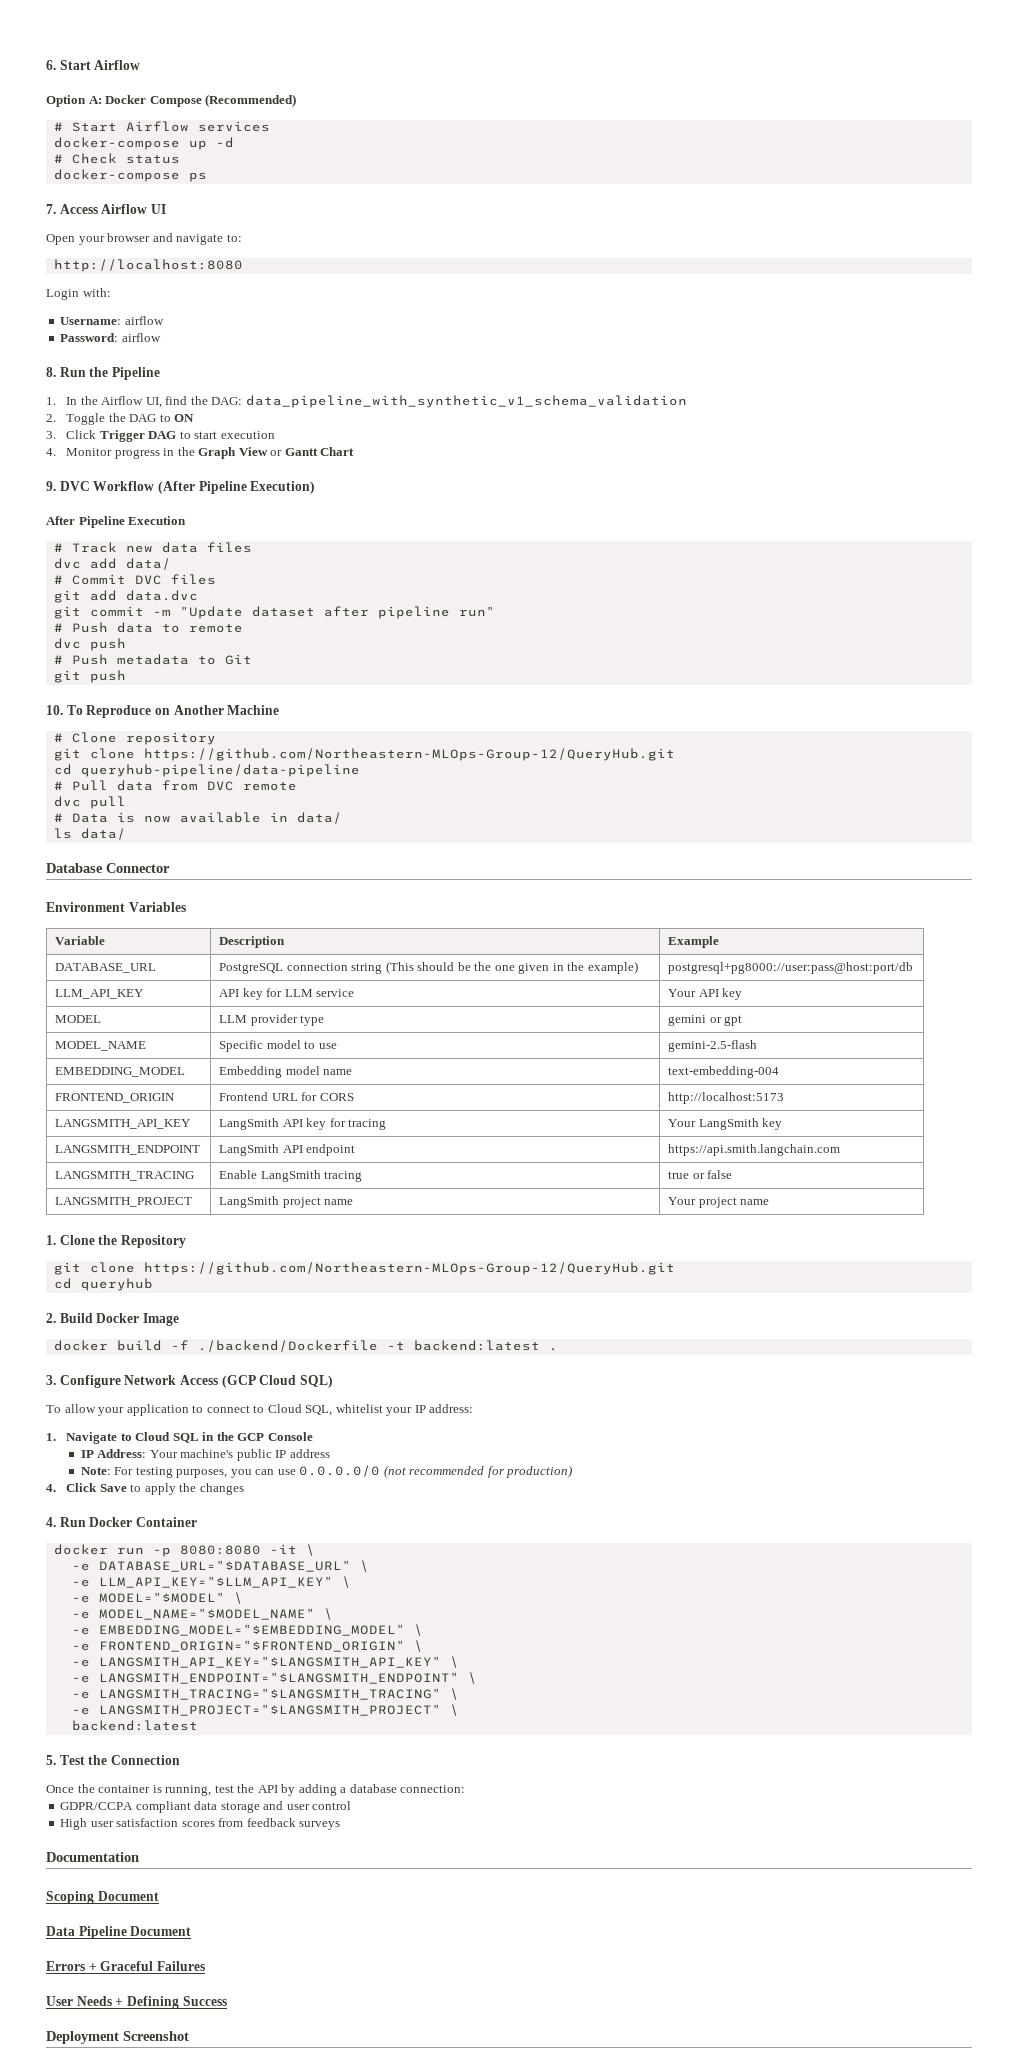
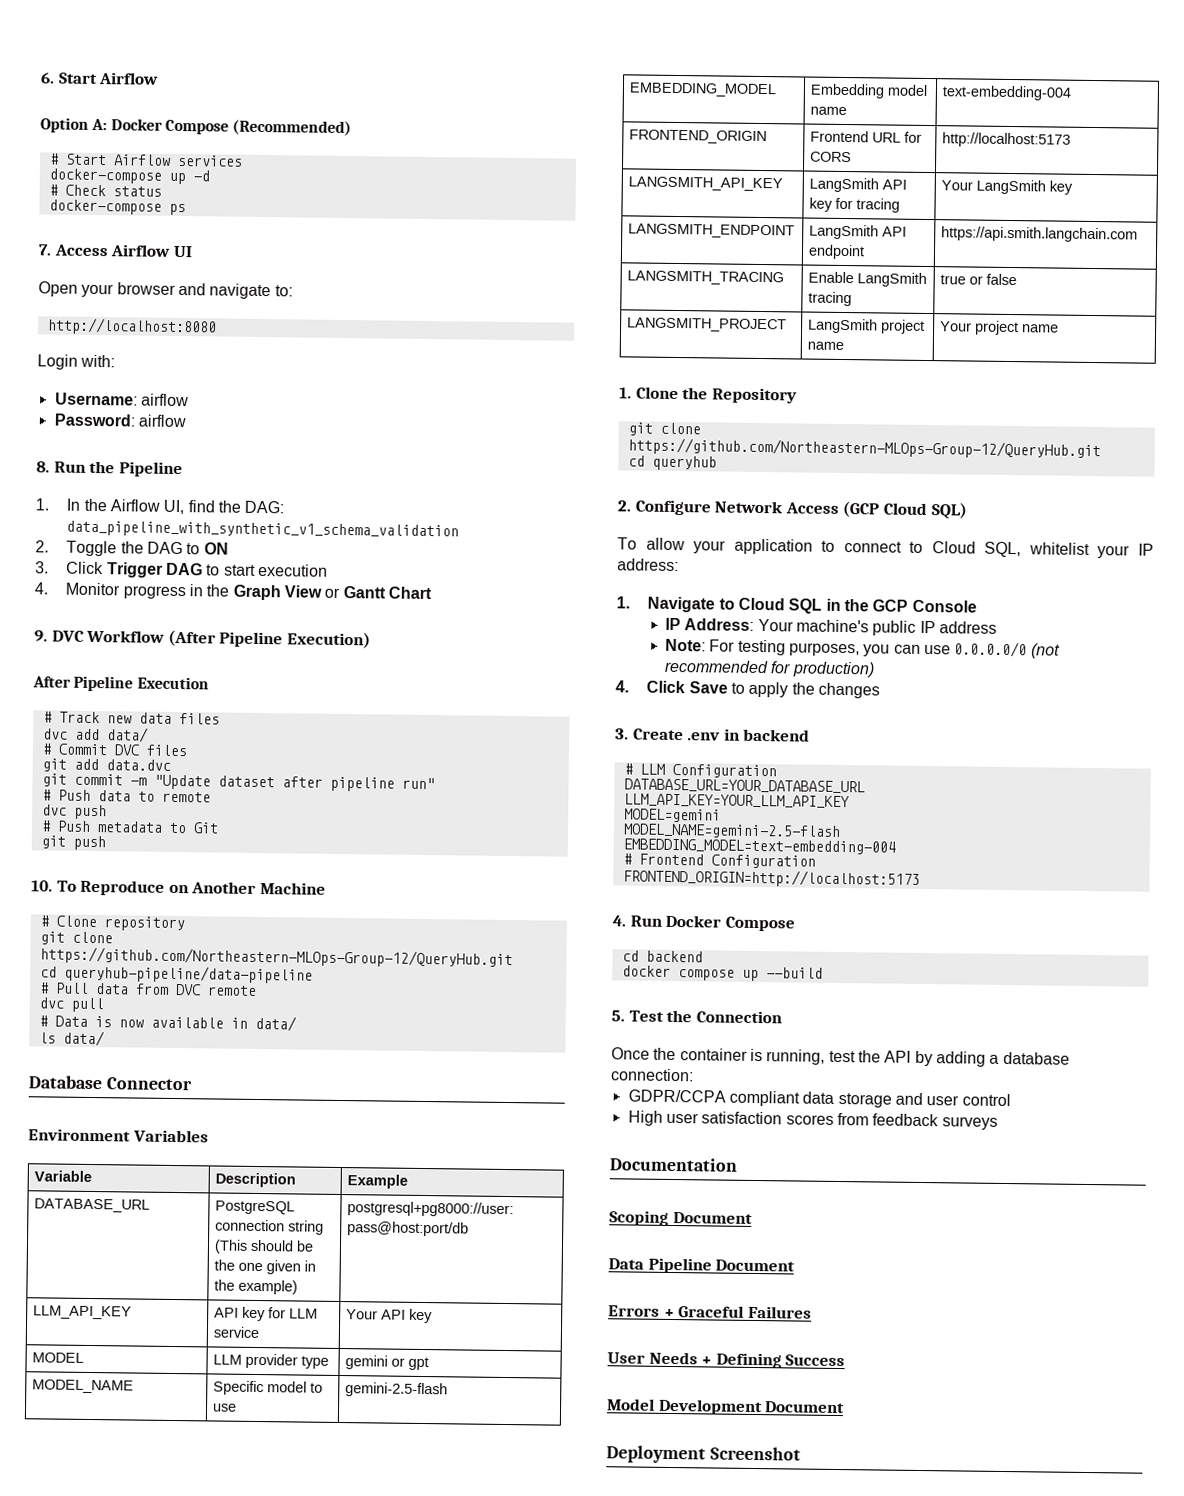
- 2. Build Docker Image
- docker build -f ./backend/Dockerfile -t backend:latest .
- 3. Configure Network Access (GCP Cloud SQL)
+ 2. Configure Network Access (GCP Cloud SQL)
- 4. Run Docker Container
- docker run -p 8080:8080 -it \
- -e DATABASE_URL="$DATABASE_URL" \
- -e LLM_API_KEY="$LLM_API_KEY" \
- -e MODEL="$MODEL" \
- -e MODEL_NAME="$MODEL_NAME" \
- -e EMBEDDING_MODEL="$EMBEDDING_MODEL" \
- -e FRONTEND_ORIGIN="$FRONTEND_ORIGIN" \
- -e LANGSMITH_API_KEY="$LANGSMITH_API_KEY" \
- -e LANGSMITH_ENDPOINT="$LANGSMITH_ENDPOINT" \
- -e LANGSMITH_TRACING="$LANGSMITH_TRACING" \
- -e LANGSMITH_PROJECT="$LANGSMITH_PROJECT" \
- backend:latest
+ 3. Create .env in backend
+ # LLM Configuration
+ DATABASE_URL=YOUR_DATABASE_URL
+ LLM_API_KEY=YOUR_LLM_API_KEY
+ MODEL=gemini
+ MODEL_NAME=gemini-2.5-flash
+ EMBEDDING_MODEL=text-embedding-004
+ # Frontend Configuration
+ FRONTEND_ORIGIN=http://localhost:5173
+ 4. Run Docker Compose
+ cd backend
+ docker compose up --build
+ Model Development Document

